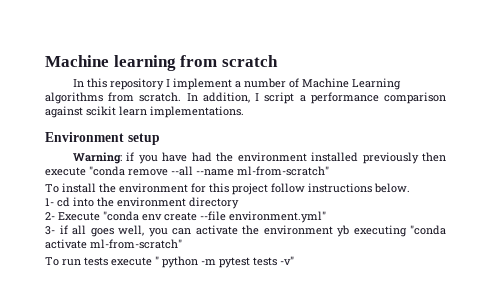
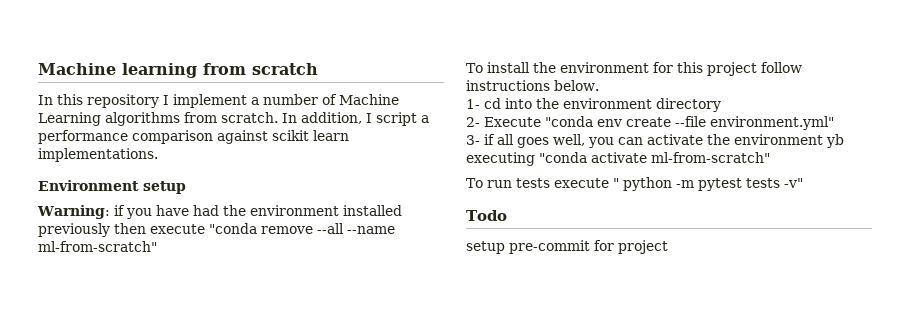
+ Todo
+ setup pre-commit for project

